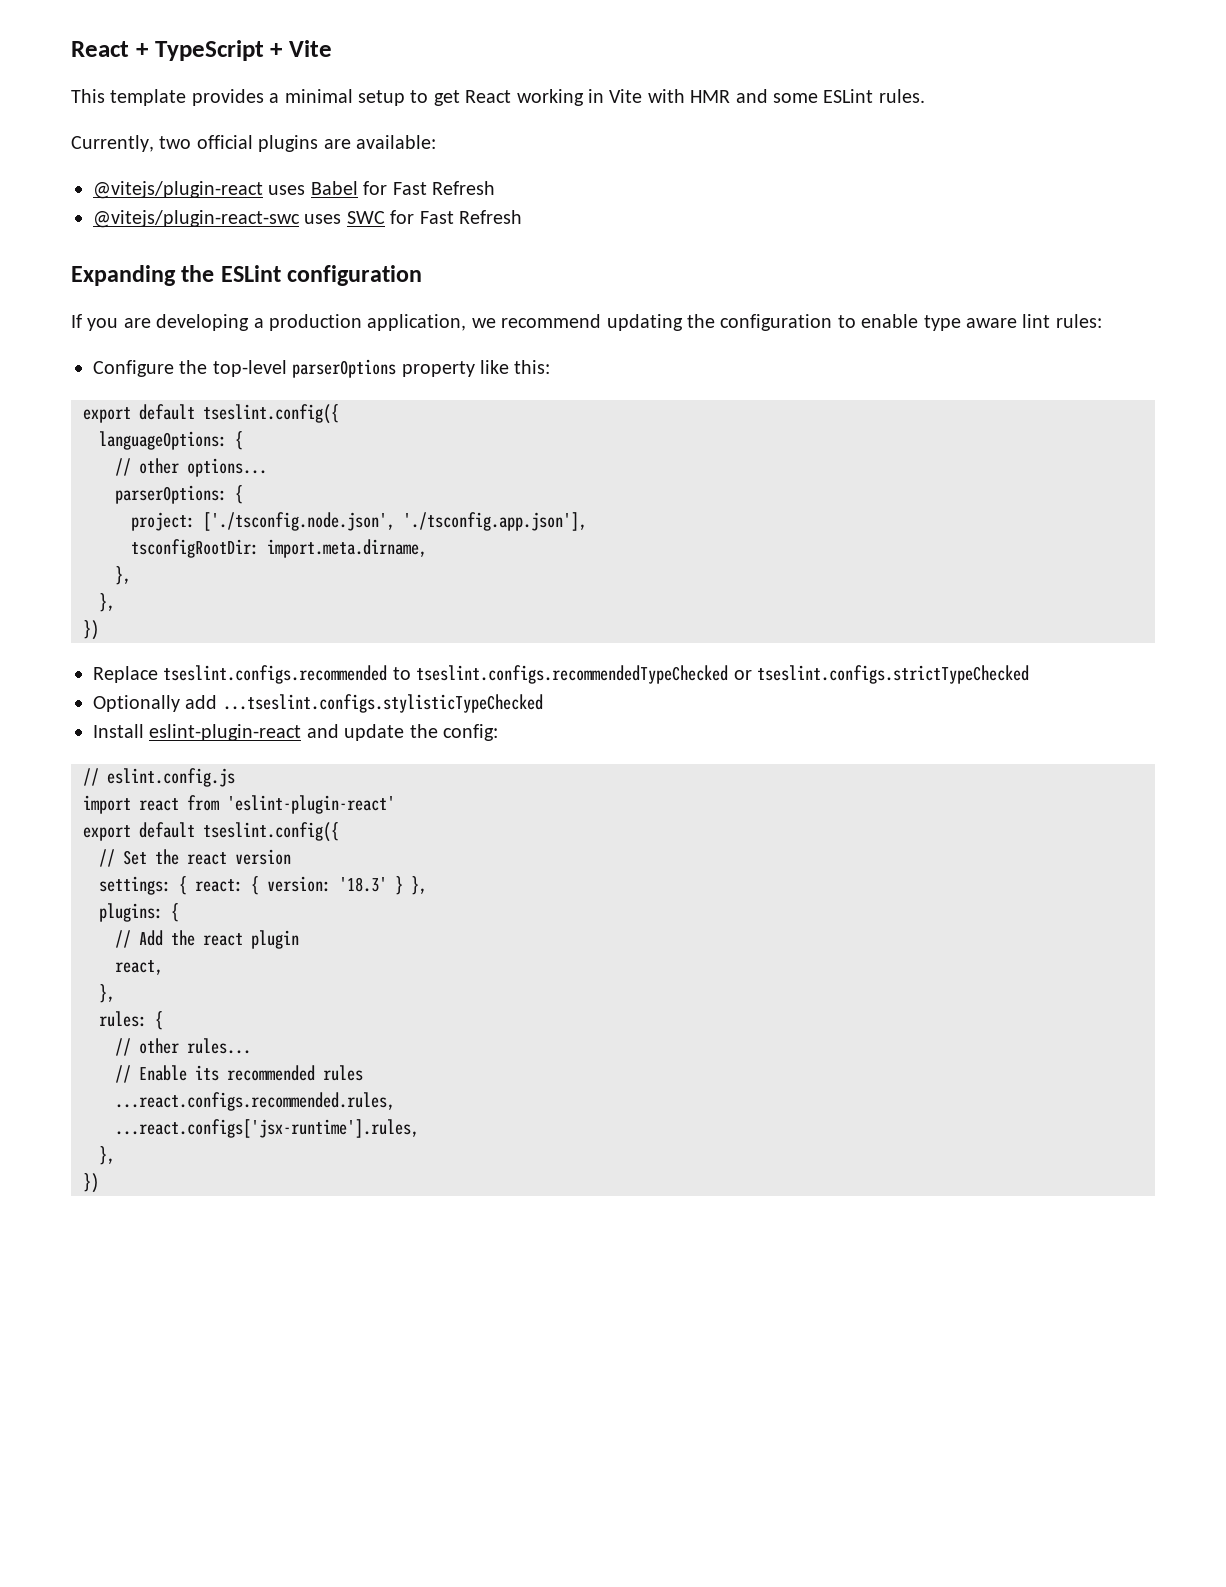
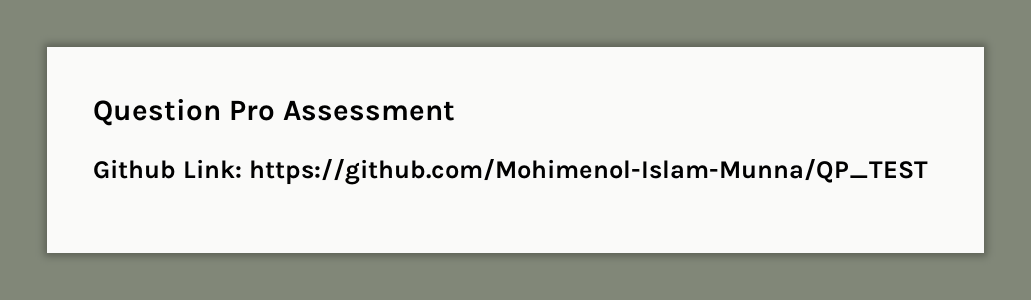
- React + TypeScript + Vite
- This template provides a minimal setup to get React working in Vite with HMR and some ESLint rules.
- Currently, two official plugins are available:
- @vitejs/plugin-react uses Babel for Fast Refresh
- @vitejs/plugin-react-swc uses SWC for Fast Refresh
- Expanding the ESLint configuration
- If you are developing a production application, we recommend updating the configuration to enable type aware lint rules:
- Configure the top-level parserOptions property like this:
- export default tseslint.config({
- languageOptions: {
- // other options...
- parserOptions: {
- project: ['./tsconfig.node.json', './tsconfig.app.json'],
- tsconfigRootDir: import.meta.dirname,
- },
- },
- })
- Replace tseslint.configs.recommended to tseslint.configs.recommendedTypeChecked or tseslint.configs.strictTypeChecked
- Optionally add ...tseslint.configs.stylisticTypeChecked
- Install eslint-plugin-react and update the config:
- // eslint.config.js
- import react from 'eslint-plugin-react'
- export default tseslint.config({
- // Set the react version
- settings: { react: { version: '18.3' } },
- plugins: {
- // Add the react plugin
- react,
- },
- rules: {
- // other rules...
- // Enable its recommended rules
- ...react.configs.recommended.rules,
- ...react.configs['jsx-runtime'].rules,
- },
- })
+ Question Pro Assessment
+ Github Link: https://github.com/Mohimenol-Islam-Munna/QP_TEST

